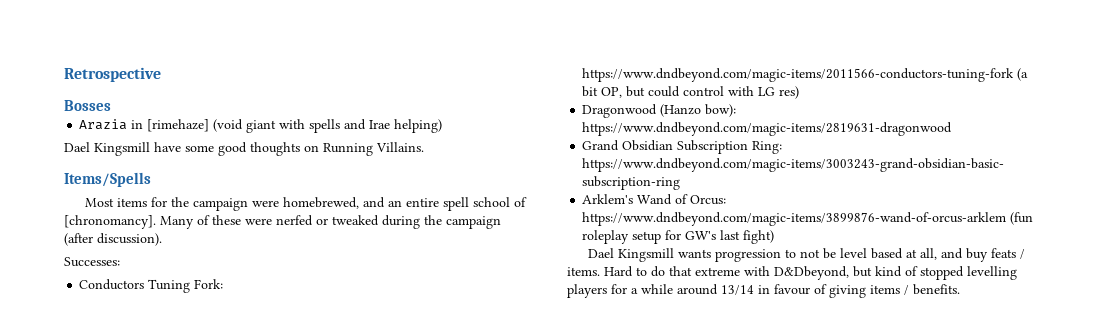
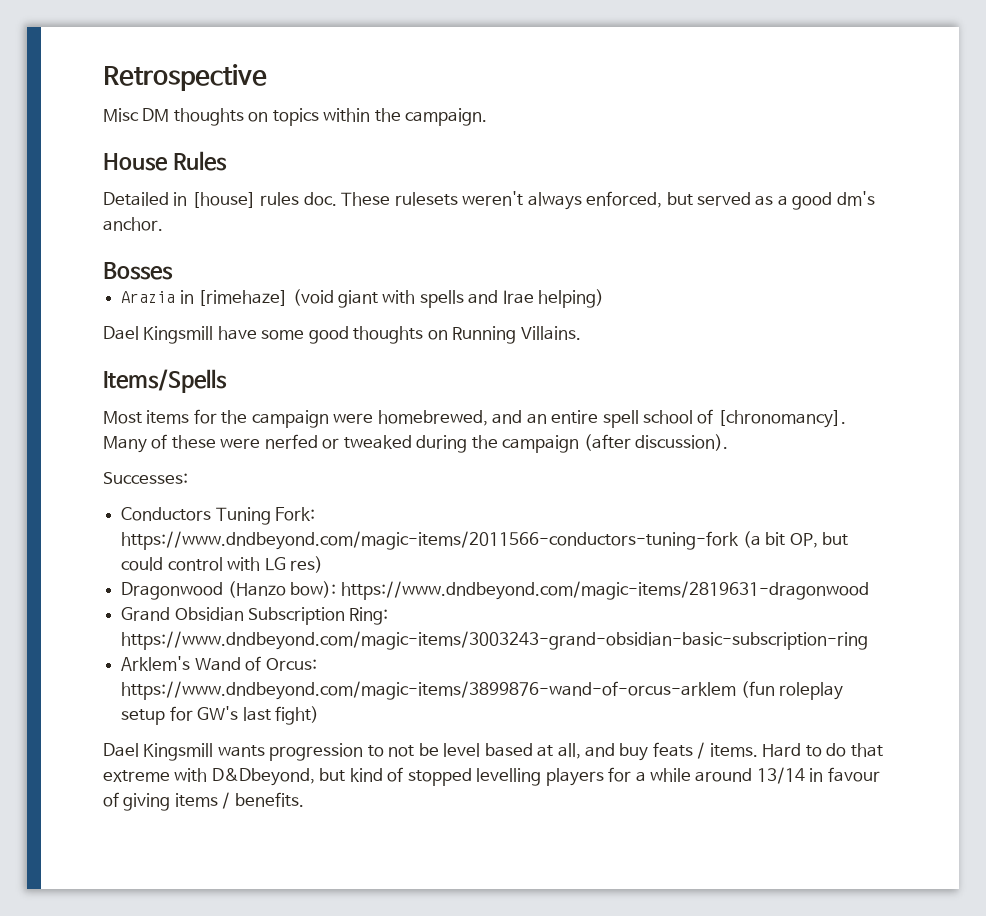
+ Misc DM thoughts on topics within the campaign.
+ House Rules
+ Detailed in [house] rules doc. These rulesets weren't always enforced, but served as a good dm's anchor.

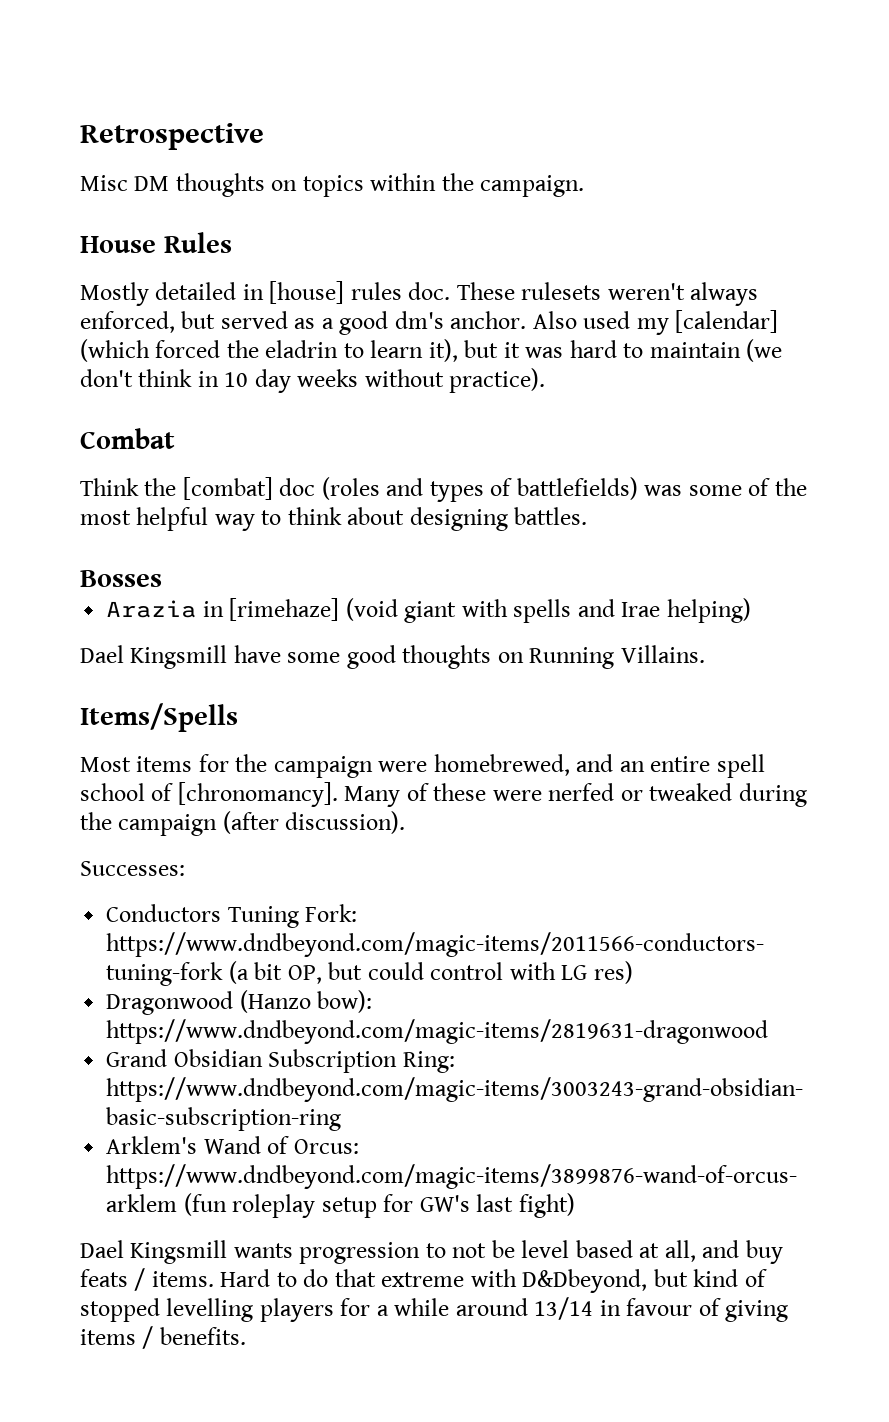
- Detailed in [house] rules doc.
+ Mostly detailed in [house] rules doc.
+ Also used my [calendar] (which forced the eladrin to learn it), but it was hard to maintain (we don't think in 10 day weeks without practice).
+ Combat
+ Think the [combat] doc (roles and types of battlefields) was some of the most helpful way to think about designing battles.

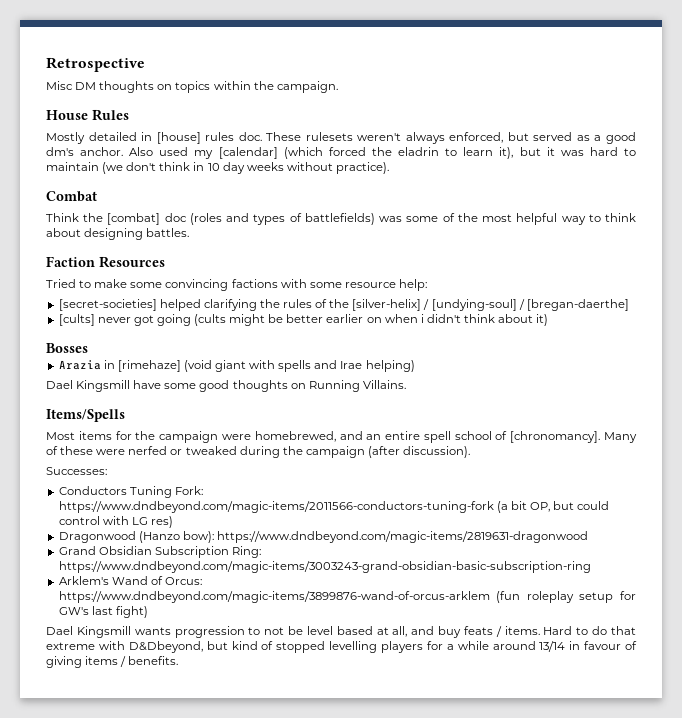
+ Faction Resources
+ Tried to make some convincing factions with some resource help:
+ [secret-societies] helped clarifying the rules of the [silver-helix] / [undying-soul] / [bregan-daerthe]
+ [cults] never got going (cults might be better earlier on when i didn't think about it)

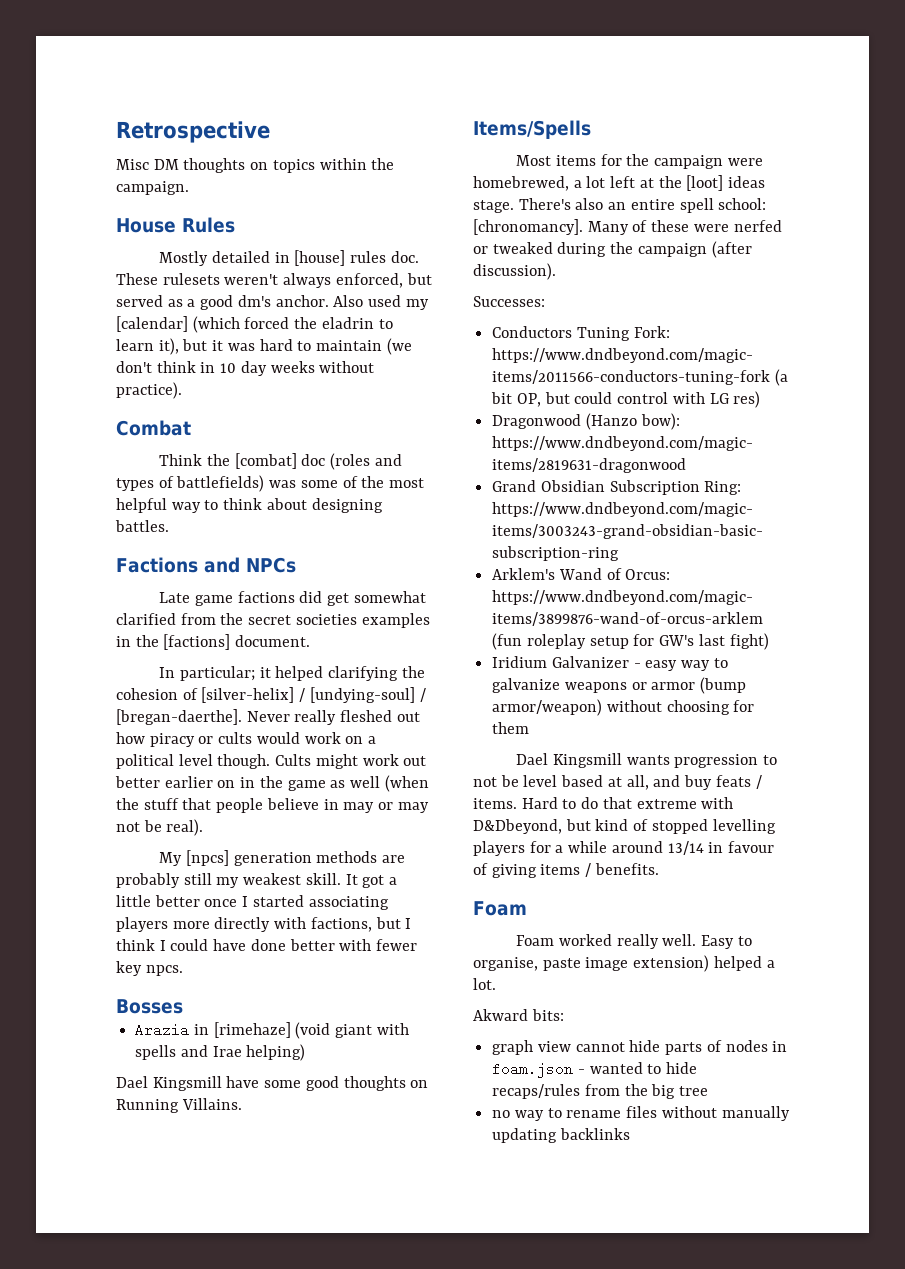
- Faction Resources
- Tried to make some convincing factions with some resource help:
- [secret-societies] helped clarifying the rules of the [silver-helix] / [undying-soul] / [bregan-daerthe]
- [cults] never got going (cults might be better earlier on when i didn't think about it)
+ Factions and NPCs
+ Late game factions did get somewhat clarified from the secret societies examples in the [factions] document.
+ In particular; it helped clarifying the cohesion of [silver-helix] / [undying-soul] / [bregan-daerthe]. Never really fleshed out how piracy or cults would work on a political level though. Cults might work out better earlier on in the game as well (when the stuff that people believe in may or may not be real).
+ My [npcs] generation methods are probably still my weakest skill. It got a little better once I started associating players more directly with factions, but I think I could have done better with fewer key npcs.
- Most items for the campaign were homebrewed, and an entire spell school of [chronomancy].
+ Most items for the campaign were homebrewed, a lot left at the [loot] ideas stage. There's also an entire spell school: [chronomancy].
+ Iridium Galvanizer - easy way to galvanize weapons or armor (bump armor/weapon) without choosing for them
  Hard to do that extreme with D&Dbeyond, but kind of stopped levelling players for a while around 13/14 in favour of giving items / benefits.
+ Foam
+ Foam worked really well. Easy to organise, paste image extension) helped a lot.
+ Akward bits:
+ graph view cannot hide parts of nodes in foam.json - wanted to hide recaps/rules from the big tree
+ no way to rename files without manually updating backlinks

